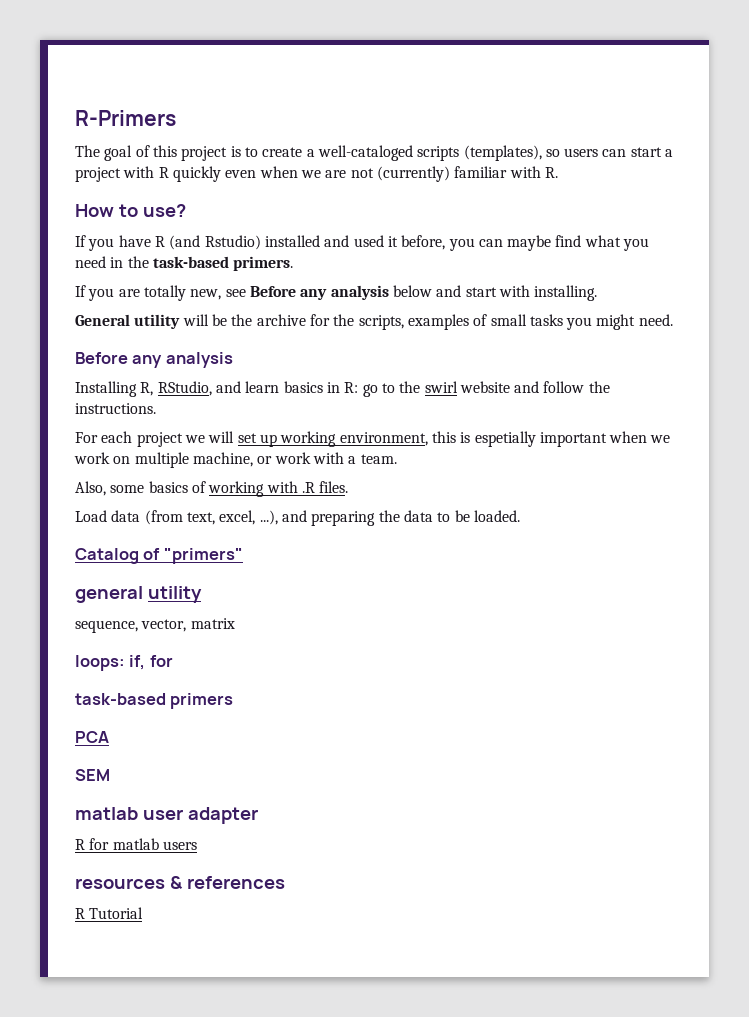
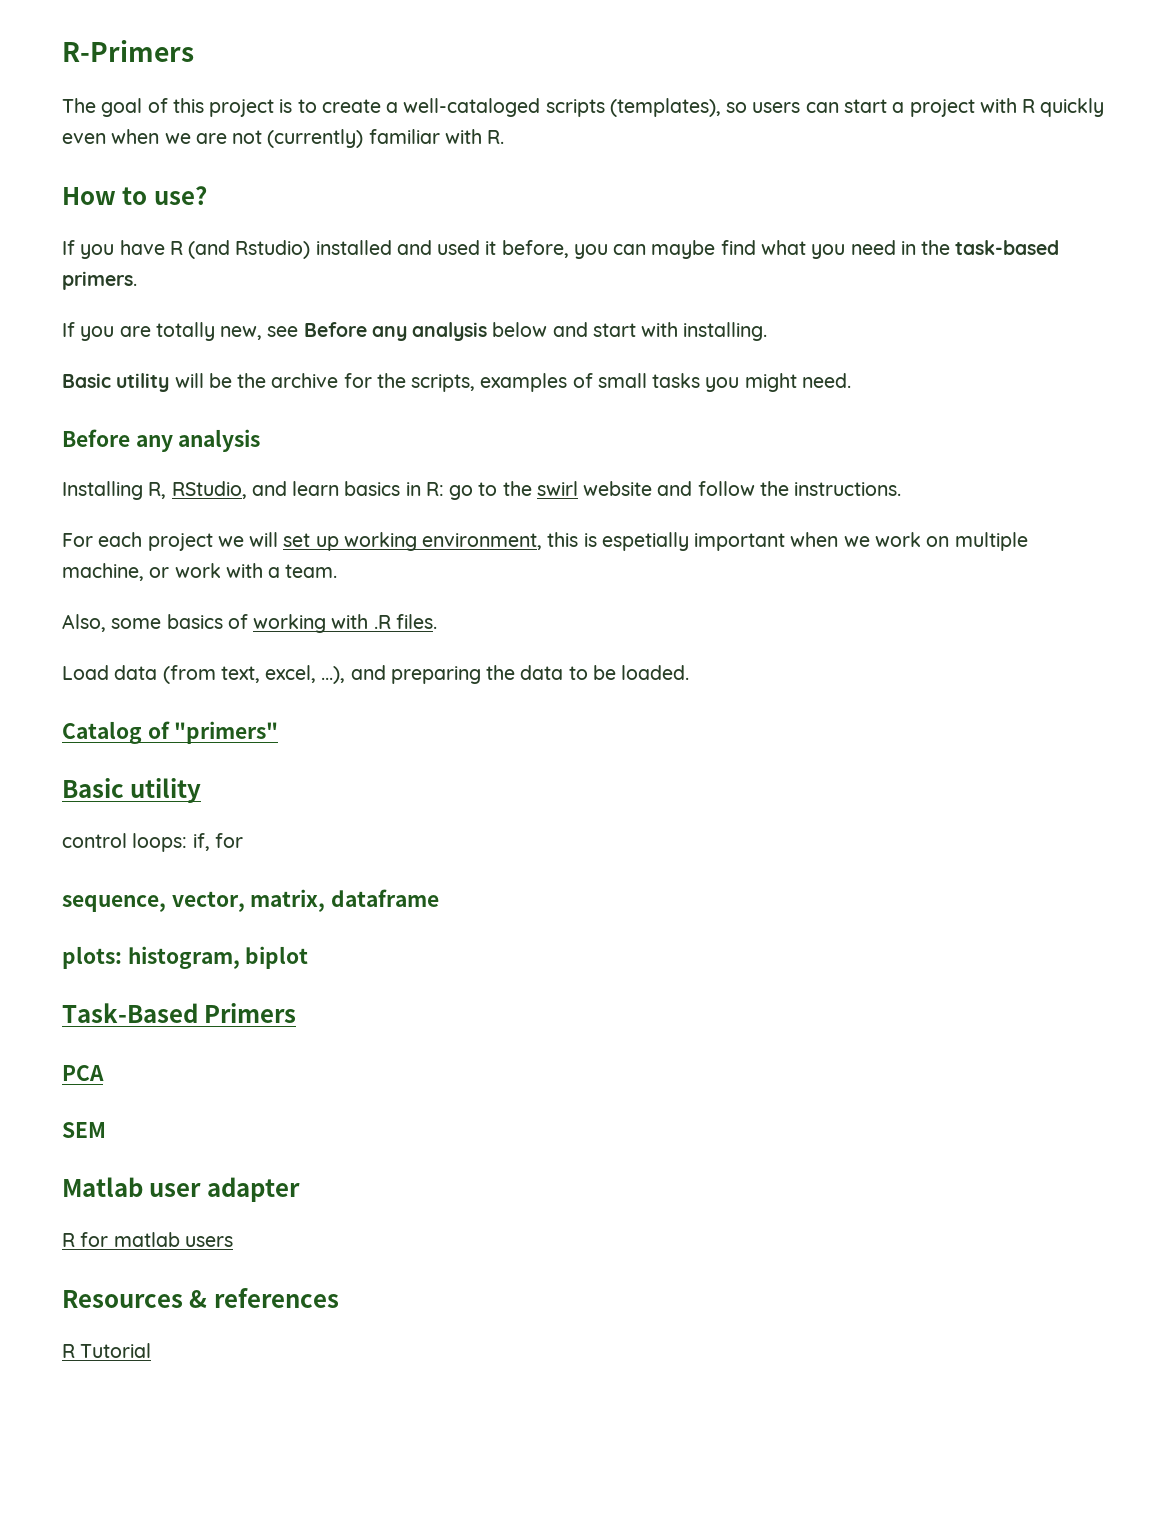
- General utility will be the archive for the scripts, examples of small tasks you might need.
+ Basic utility will be the archive for the scripts, examples of small tasks you might need.
  Catalog of "primers"
- general utility
+ Basic utility
- sequence, vector, matrix
- loops: if, for
+ control loops: if, for
- task-based primers
+ sequence, vector, matrix, dataframe
+ plots: histogram, biplot
+ Task-Based Primers
- matlab user adapter
+ Matlab user adapter
- resources & references
+ Resources & references

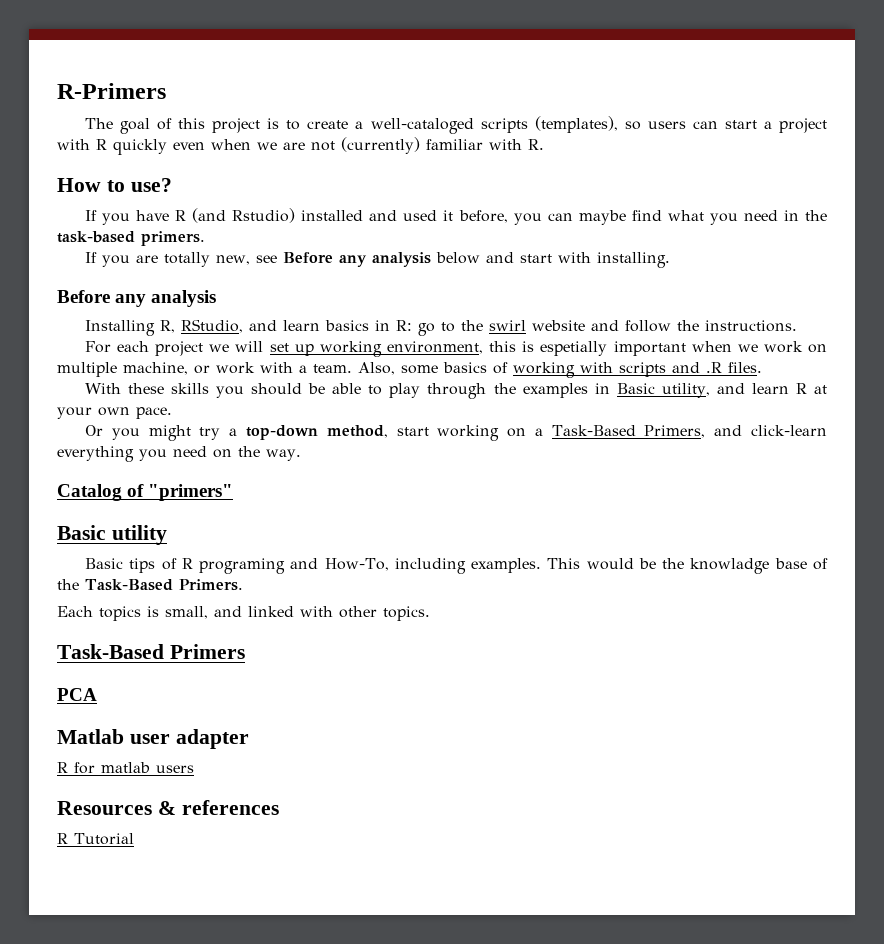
- Basic utility will be the archive for the scripts, examples of small tasks you might need.
- For each project we will set up working environment, this is espetially important when we work on multiple machine, or work with a team.
- Also, some basics of working with .R files.
+ For each project we will set up working environment, this is espetially important when we work on multiple machine, or work with a team. Also, some basics of working with scripts and .R files.
- Load data (from text, excel, ...), and preparing the data to be loaded.
+ With these skills you should be able to play through the examples in Basic utility, and learn R at your own pace.
+ Or you might try a top-down method, start working on a Task-Based Primers, and click-learn everything you need on the way.
- control loops: if, for
- sequence, vector, matrix, dataframe
- plots: histogram, biplot
+ Basic tips of R programing and How-To, including examples. This would be the knowladge base of the Task-Based Primers.
+ Each topics is small, and linked with other topics.
- SEM

